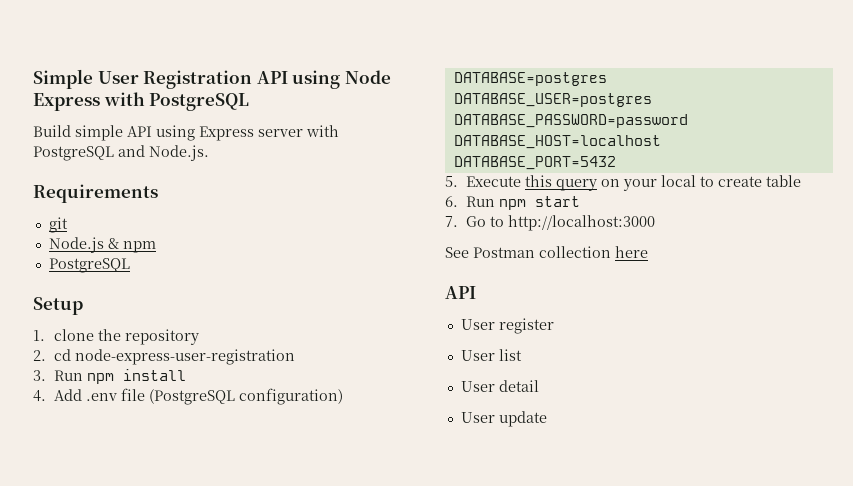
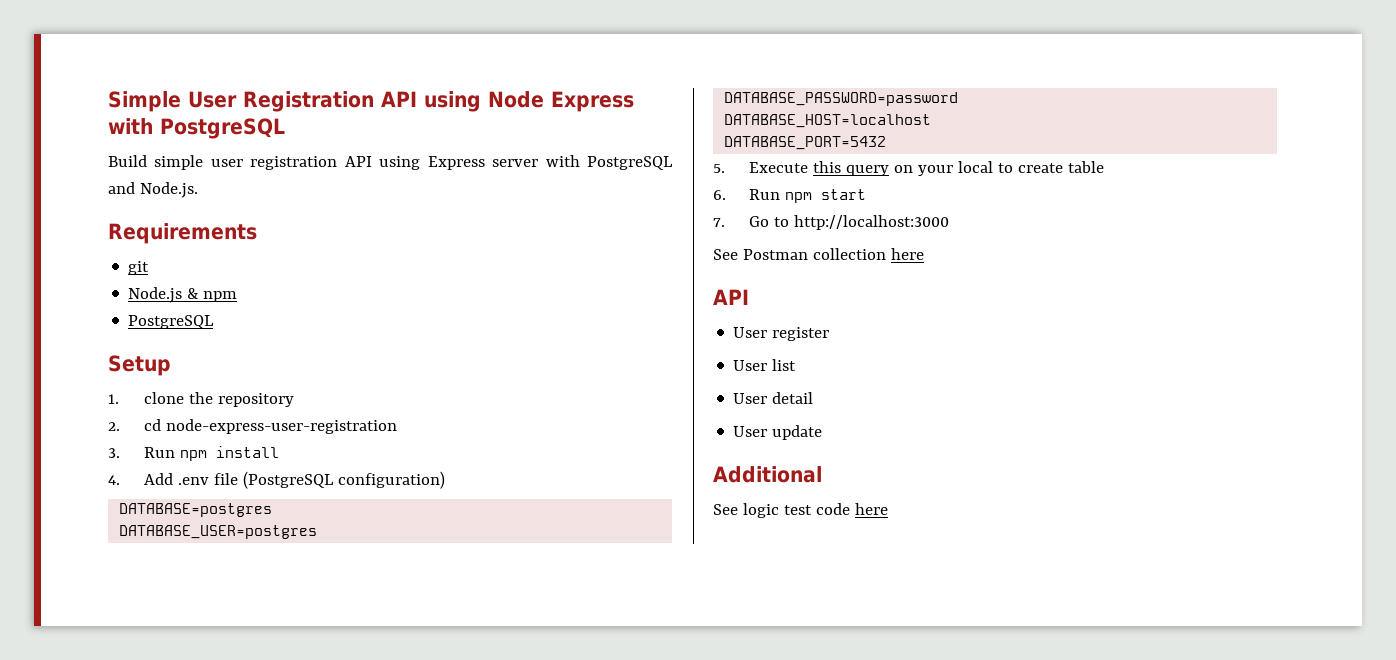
- Build simple API using Express server with PostgreSQL and Node.js.
+ Build simple user registration API using Express server with PostgreSQL and Node.js.
+ Additional
+ See logic test code here

